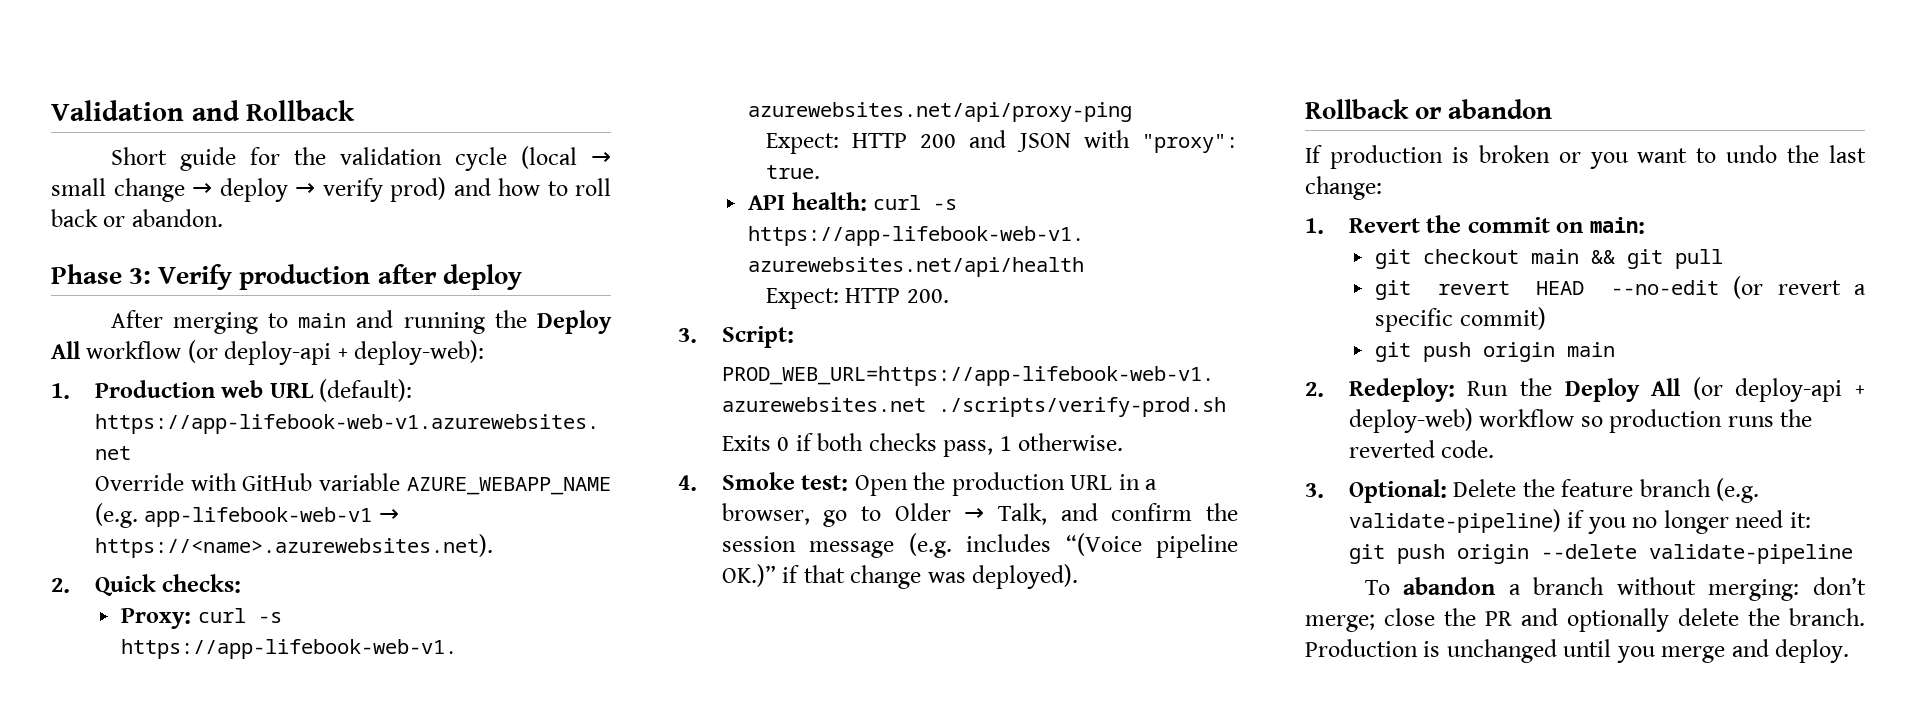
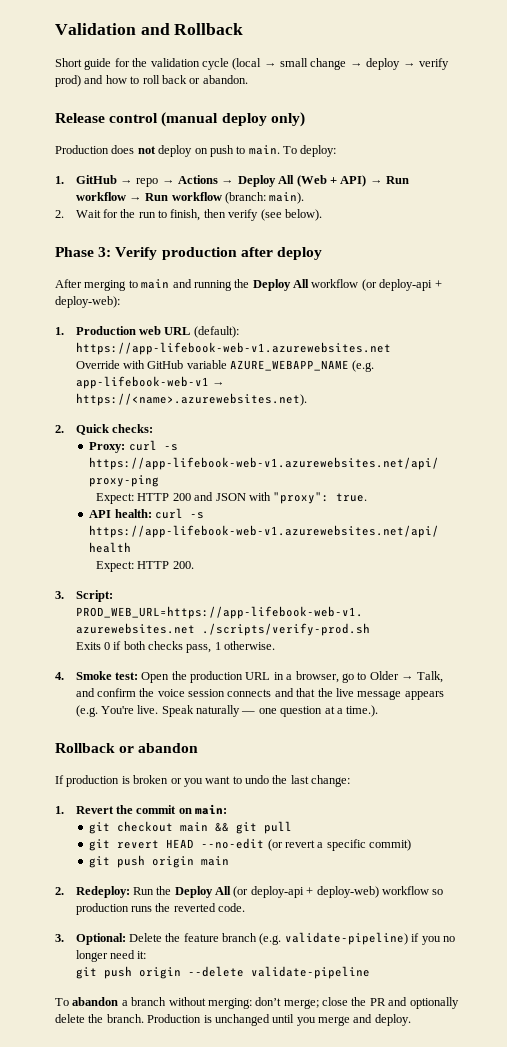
+ Release control (manual deploy only)
+ Production does not deploy on push to main. To deploy:
+ 1. GitHub → repo → Actions → Deploy All (Web + API) → Run workflow → Run workflow (branch: main).
+ 2. Wait for the run to finish, then verify (see below).
- 4. Smoke test: Open the production URL in a browser, go to Older → Talk, and confirm the session message (e.g. includes “(Voice pipeline OK.)” if that change was deployed).
+ 4. Smoke test: Open the production URL in a browser, go to Older → Talk, and confirm the voice session connects and that the live message appears (e.g. You're live. Speak naturally — one question at a time.).

